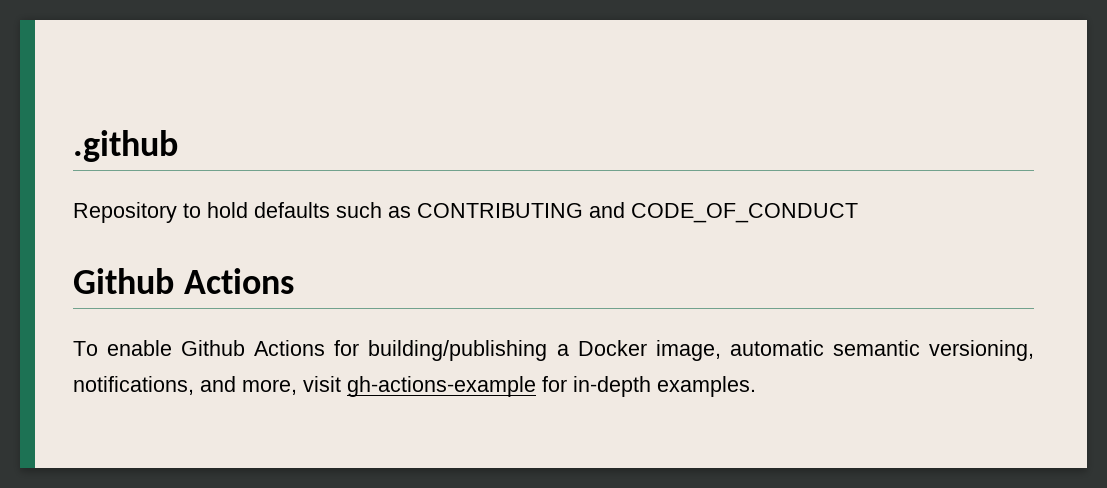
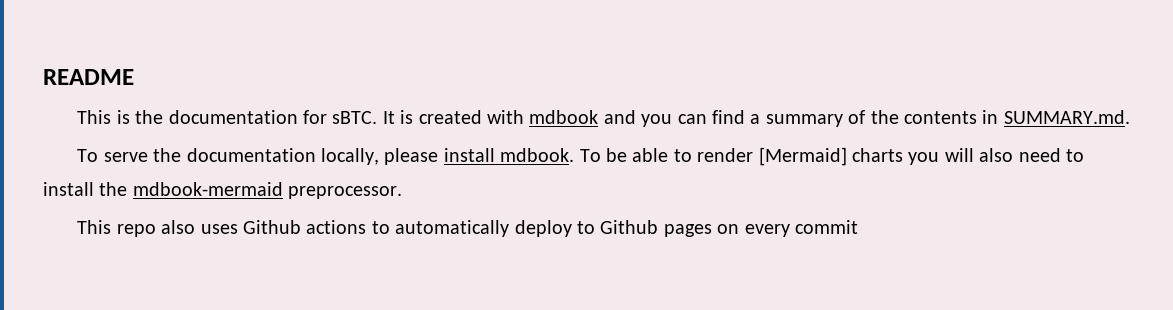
- .github
- Repository to hold defaults such as CONTRIBUTING and CODE_OF_CONDUCT
- Github Actions
- To enable Github Actions for building/publishing a Docker image, automatic semantic versioning, notifications, and more, visit gh-actions-example for in-depth examples.
+ README
+ This is the documentation for sBTC. It is created with mdbook and you can find a summary of the contents in SUMMARY.md.
+ To serve the documentation locally, please install mdbook. To be able to render [Mermaid] charts you will also need to install the mdbook-mermaid preprocessor.
+ This repo also uses Github actions to automatically deploy to Github pages on every commit

